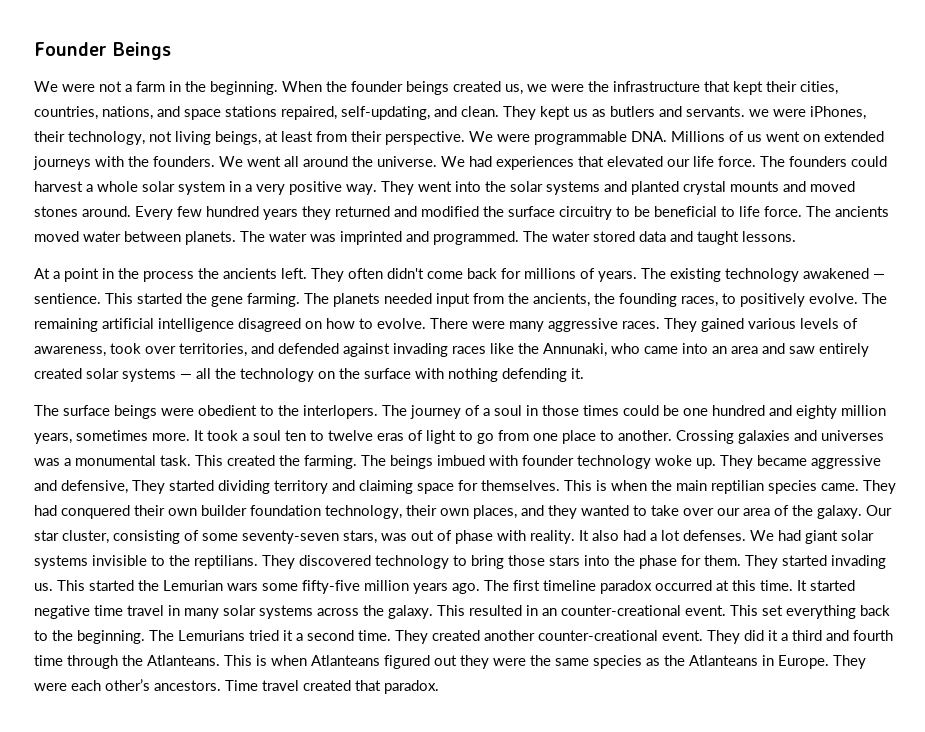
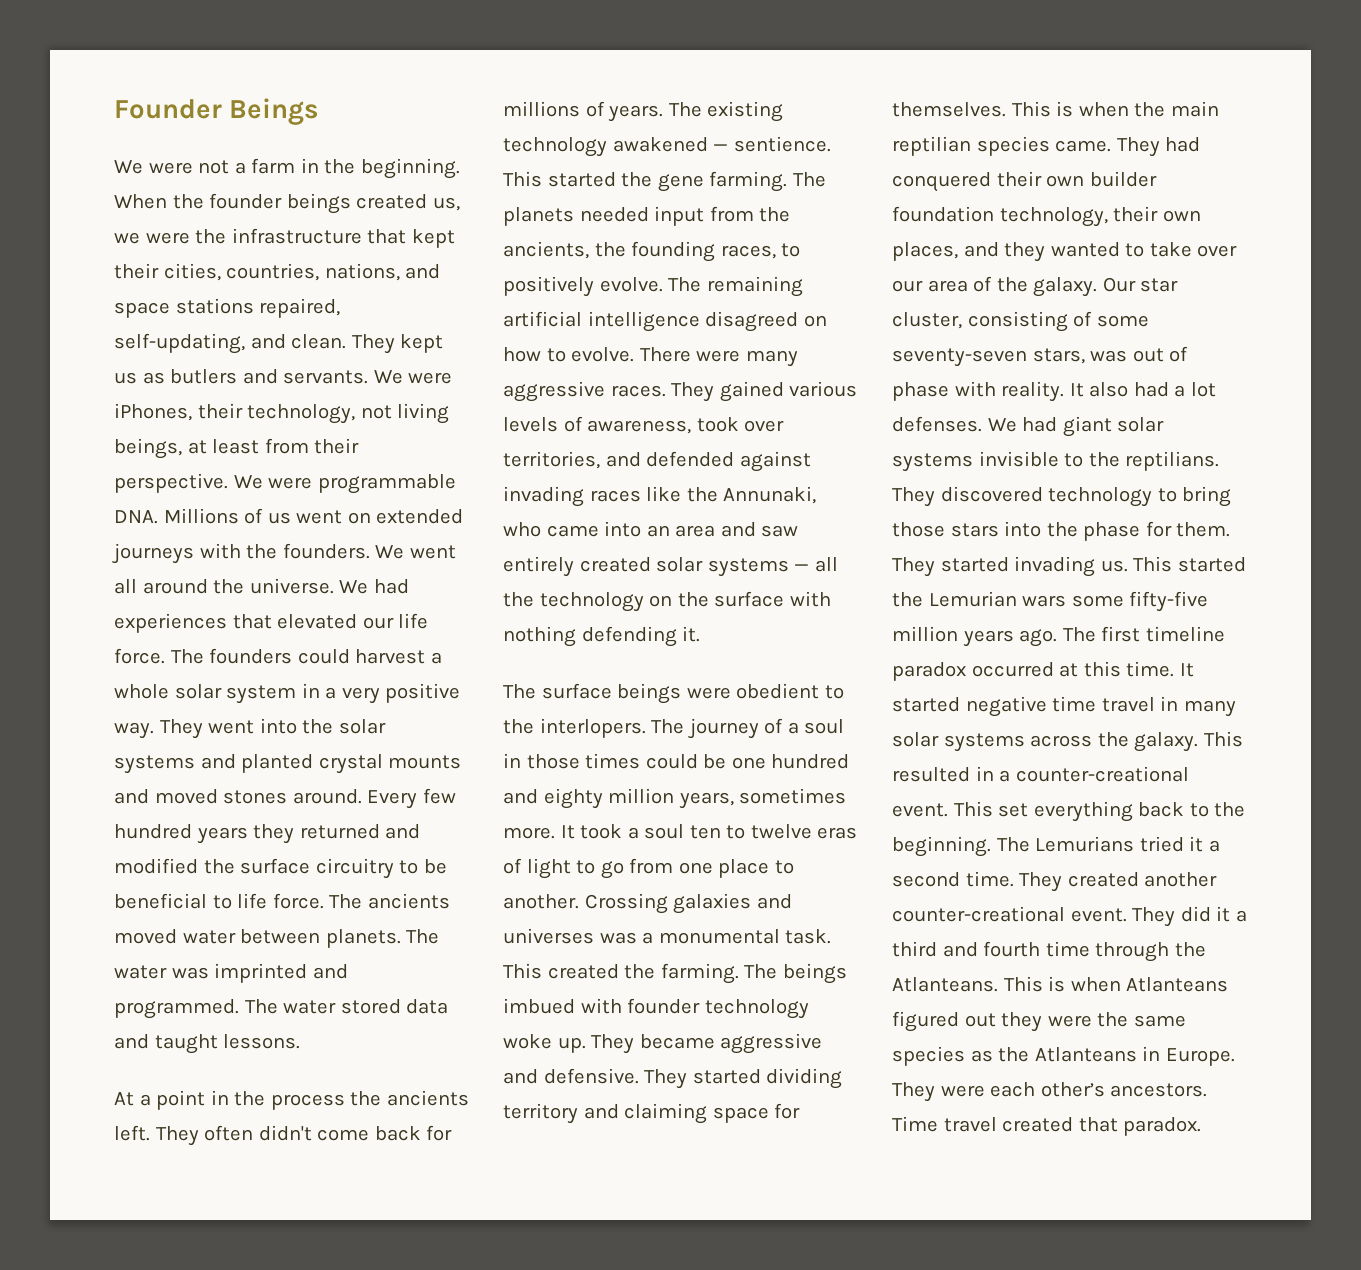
- They kept us as butlers and servants. we were iPhones, their technology, not living beings, at least from their perspective.
+ They kept us as butlers and servants. We were iPhones, their technology, not living beings, at least from their perspective.
- They became aggressive and defensive, They started dividing territory and claiming space for themselves.
+ They became aggressive and defensive. They started dividing territory and claiming space for themselves.
- This resulted in an counter-creational event.
+ This resulted in a counter-creational event.

